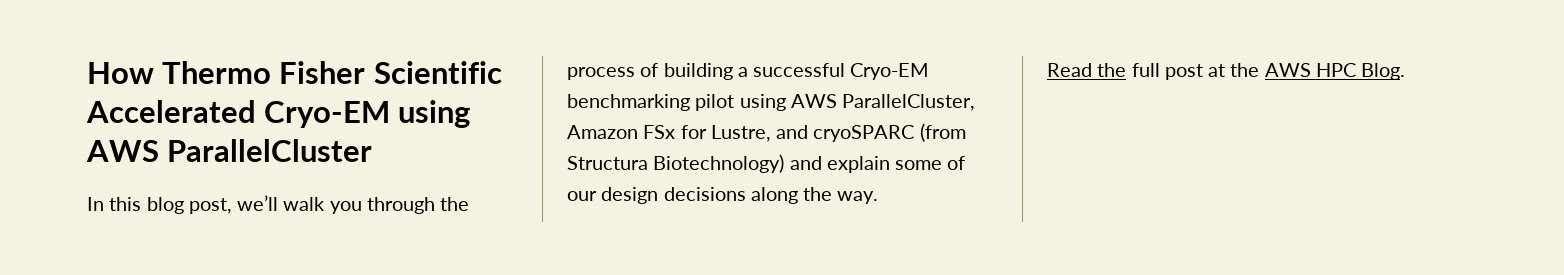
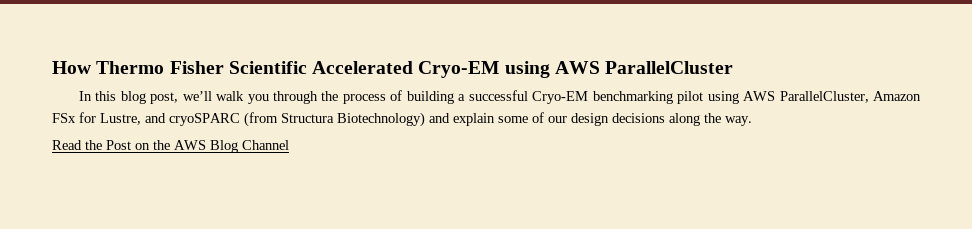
- Read the full post at the AWS HPC Blog.
+ Read the Post on the AWS Blog Channel

